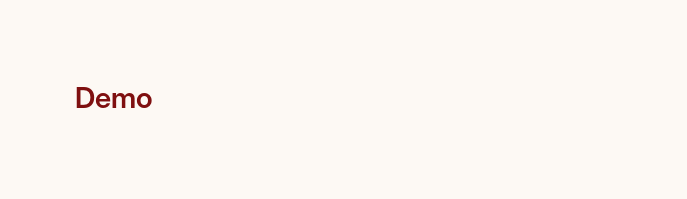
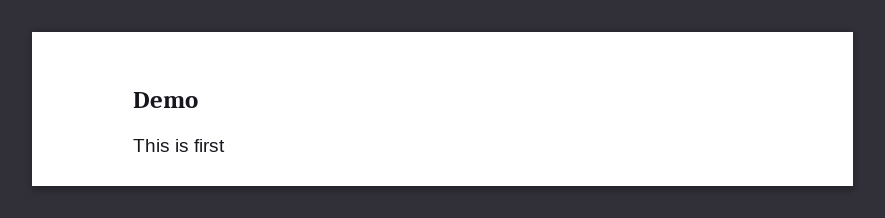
+ This is first

